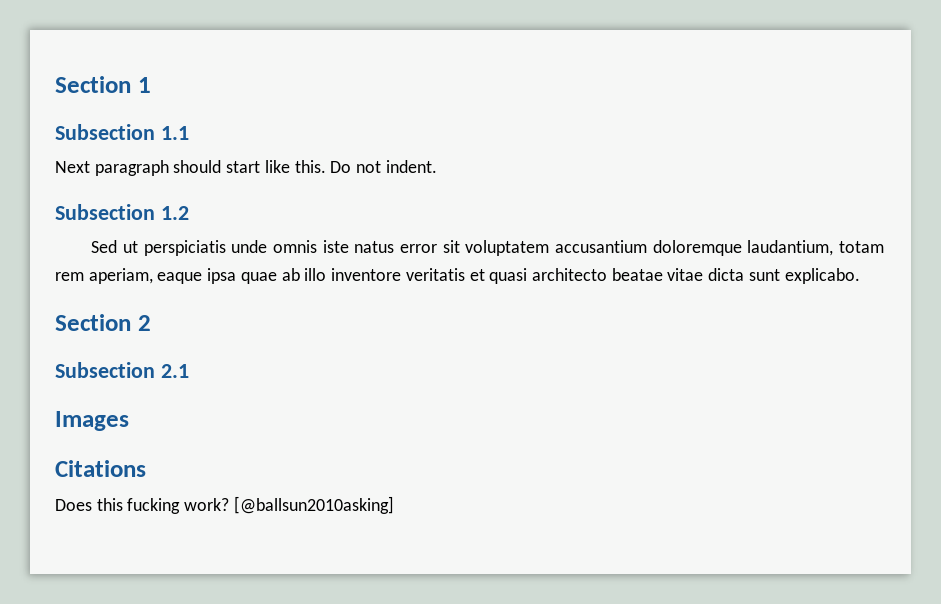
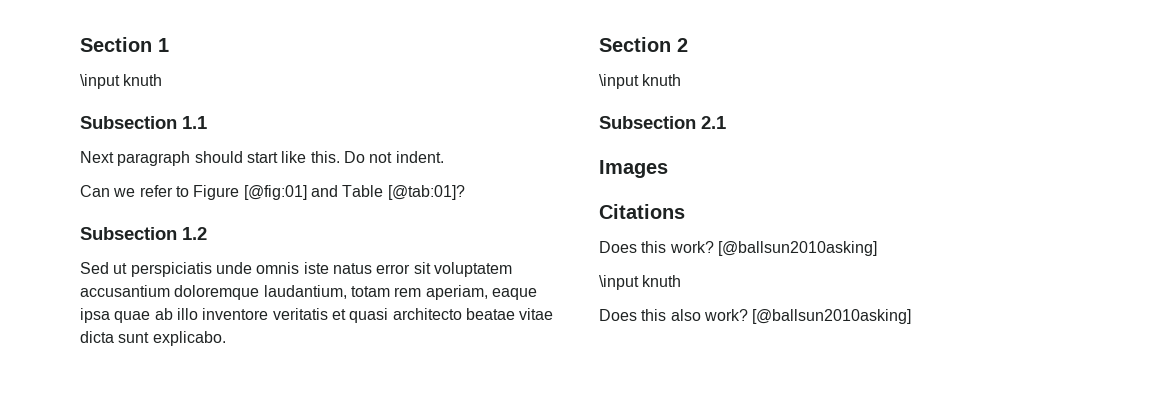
  Section 1
+ \input knuth
+ Can we refer to Figure [@fig:01] and Table [@tab:01]?
  Section 2
+ \input knuth
- Does this fucking work? [@ballsun2010asking]
+ Does this work? [@ballsun2010asking]
+ \input knuth
+ Does this also work? [@ballsun2010asking]

